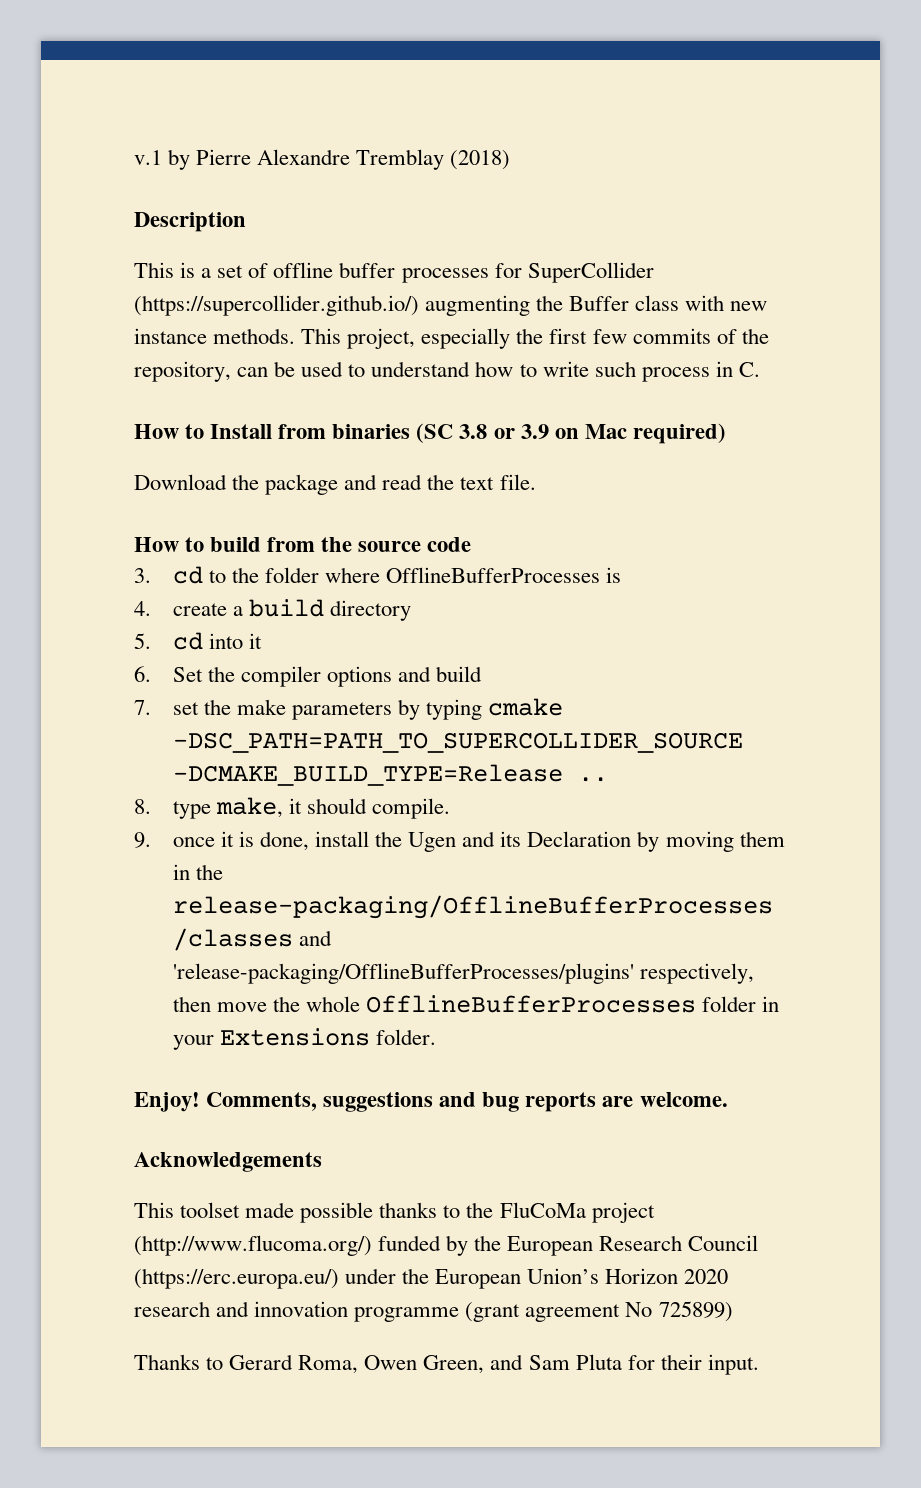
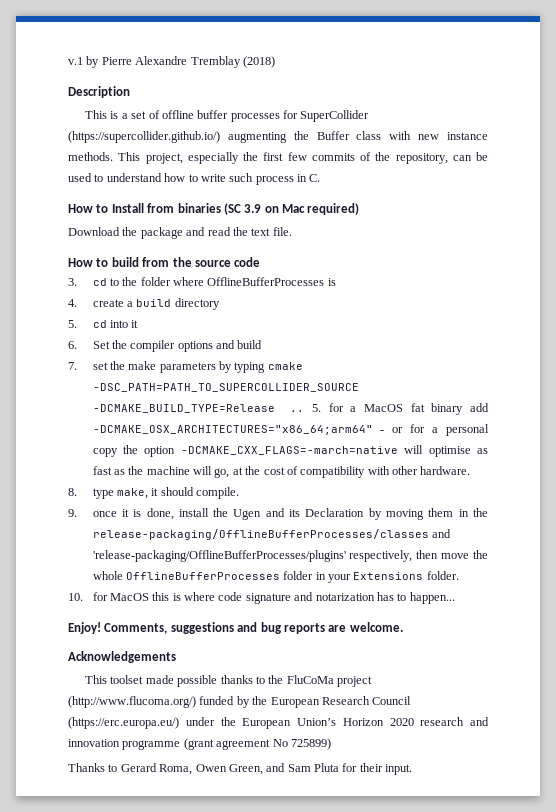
- How to Install from binaries (SC 3.8 or 3.9 on Mac required)
+ How to Install from binaries (SC 3.9 on Mac required)
+ 5. for a MacOS fat binary add -DCMAKE_OSX_ARCHITECTURES="x86_64;arm64" - or for a personal copy the option -DCMAKE_CXX_FLAGS=-march=native will optimise as fast as the machine will go, at the cost of compatibility with other hardware.
+ 10. for MacOS this is where code signature and notarization has to happen...

